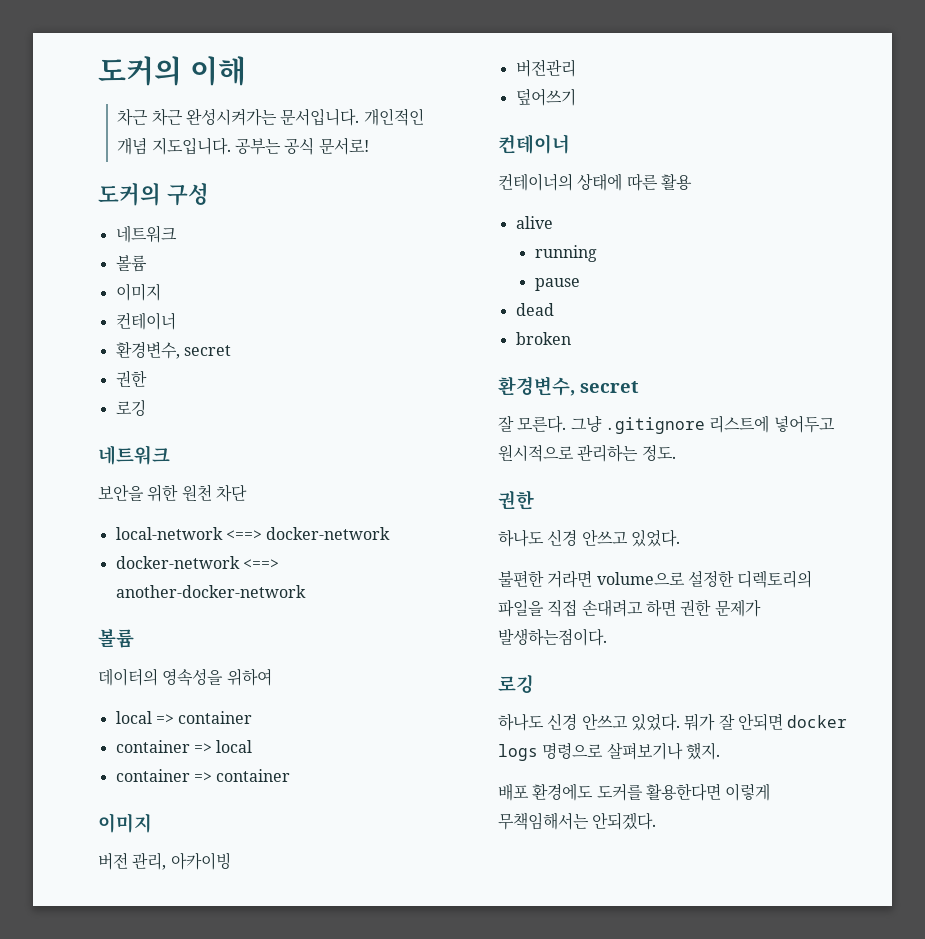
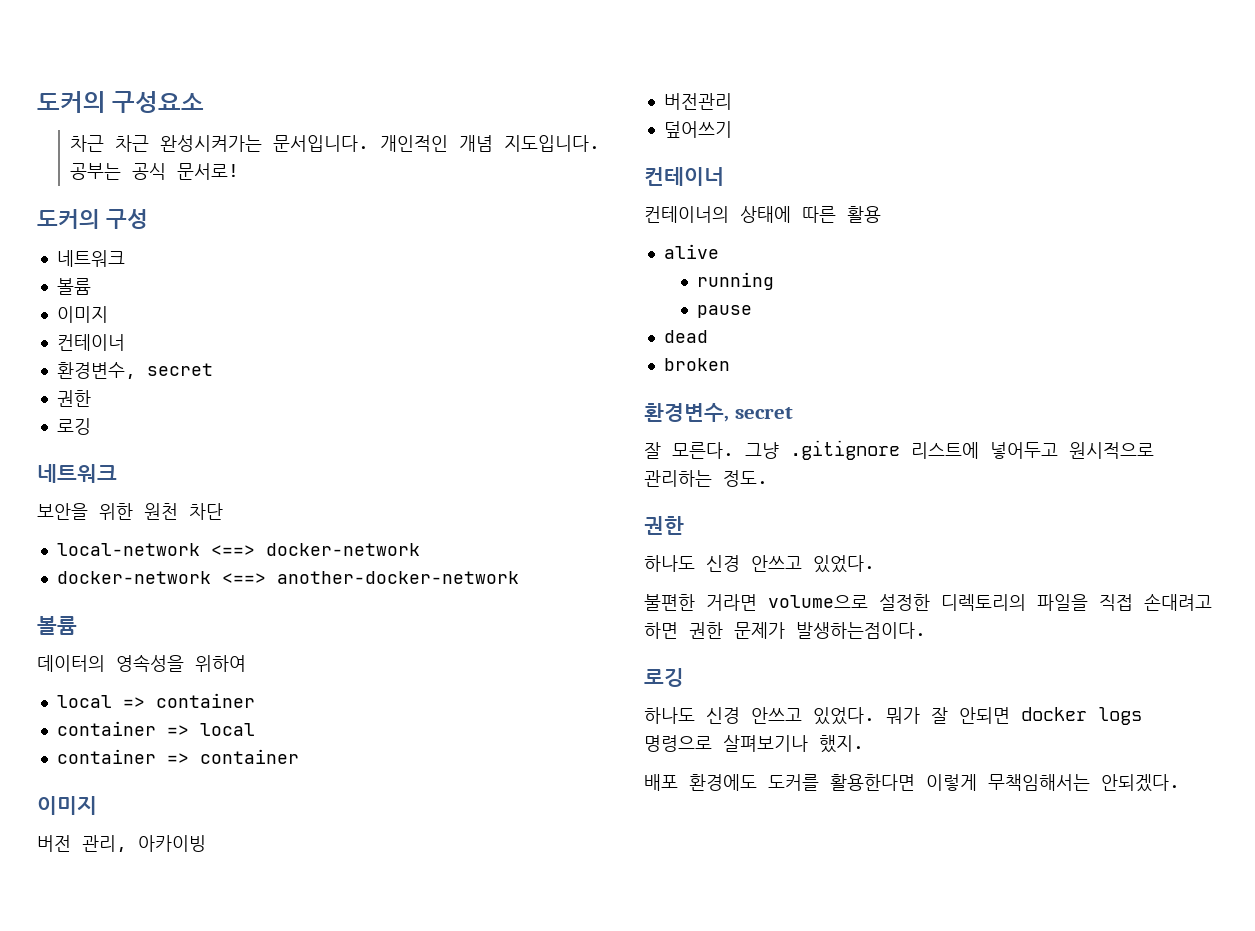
- 도커의 이해
+ 도커의 구성요소

